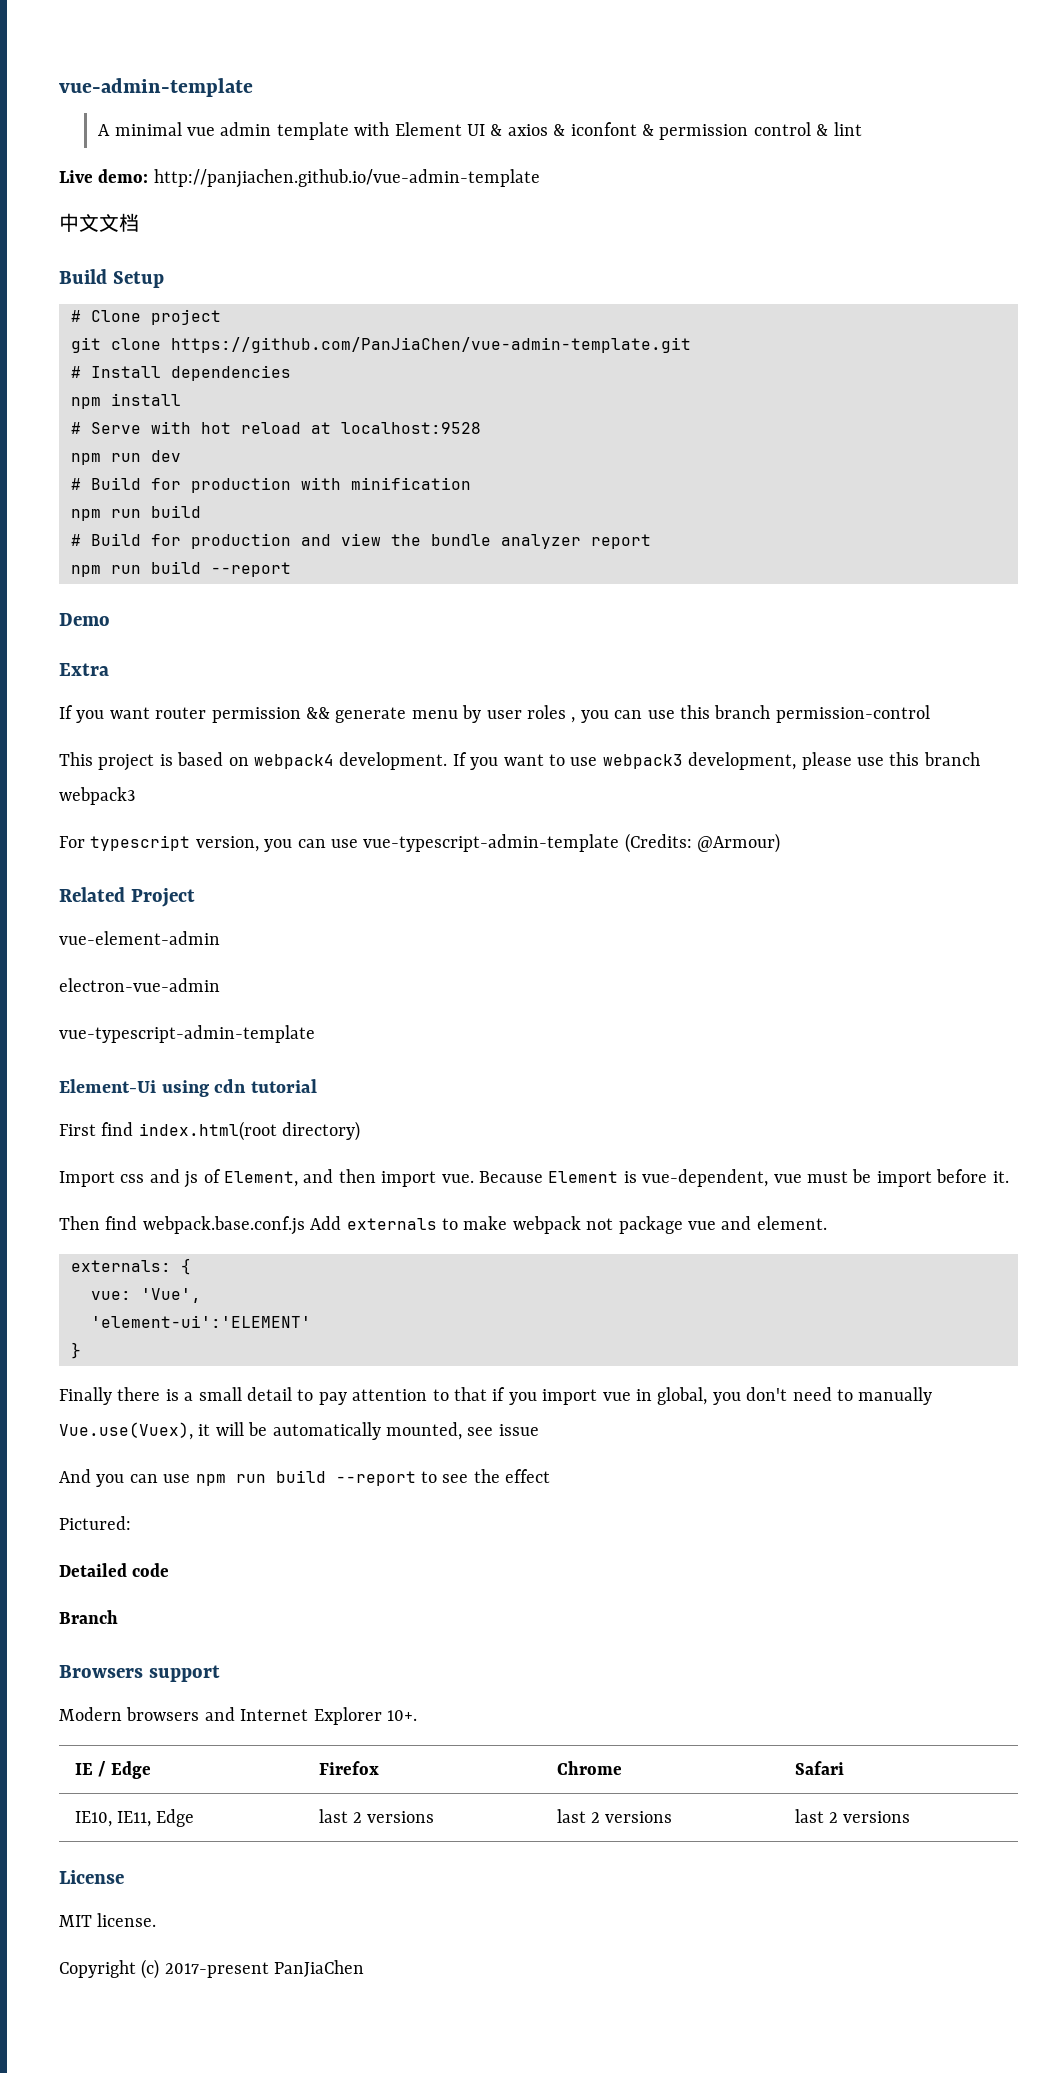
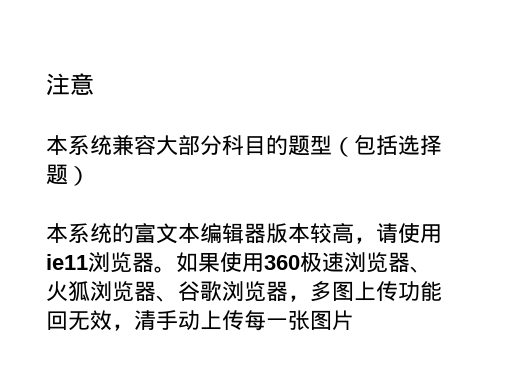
- vue-admin-template
- A minimal vue admin template with Element UI & axios & iconfont & permission control & lint
- Live demo: http://panjiachen.github.io/vue-admin-template
- 中文文档
- Build Setup
- # Clone project
- git clone https://github.com/PanJiaChen/vue-admin-template.git
- # Install dependencies
- npm install
- # Serve with hot reload at localhost:9528
- npm run dev
- # Build for production with minification
- npm run build
- # Build for production and view the bundle analyzer report
- npm run build --report
- Demo
- Extra
- If you want router permission && generate menu by user roles , you can use this branch permission-control
- This project is based on webpack4 development. If you want to use webpack3 development, please use this branch webpack3
- For typescript version, you can use vue-typescript-admin-template (Credits: @Armour)
- Related Project
- vue-element-admin
- electron-vue-admin
- vue-typescript-admin-template
- Element-Ui using cdn tutorial
- First find index.html(root directory)
- Import css and js of Element, and then import vue. Because Element is vue-dependent, vue must be import before it.
- Then find webpack.base.conf.js Add externals to make webpack not package vue and element.
- externals: {
- vue: 'Vue',
- 'element-ui':'ELEMENT'
- }
- Finally there is a small detail to pay attention to that if you import vue in global, you don't need to manually Vue.use(Vuex), it will be automatically mounted, see issue
- And you can use npm run build --report to see the effect
- Pictured:
- Detailed code
- Branch
- Browsers support
- Modern browsers and Internet Explorer 10+.
- IE / Edge | Firefox | Chrome | Safari
- IE10, IE11, Edge | last 2 versions | last 2 versions | last 2 versions
- License
- MIT license.
- Copyright (c) 2017-present PanJiaChen
+ 注意
+ 本系统兼容大部分科目的题型（包括选择题）
+ 本系统的富文本编辑器版本较高，请使用ie11浏览器。如果使用360极速浏览器、火狐浏览器、谷歌浏览器，多图上传功能回无效，清手动上传每一张图片

